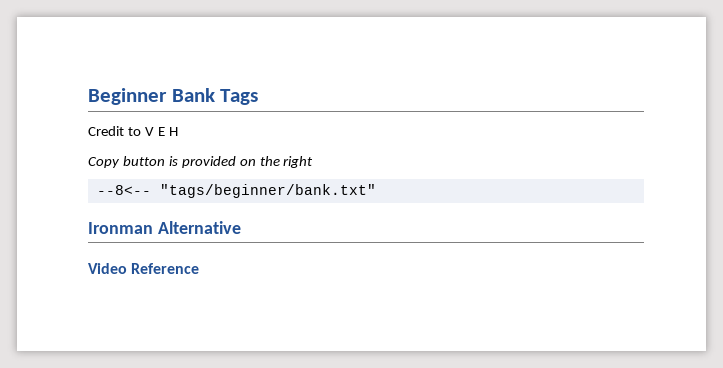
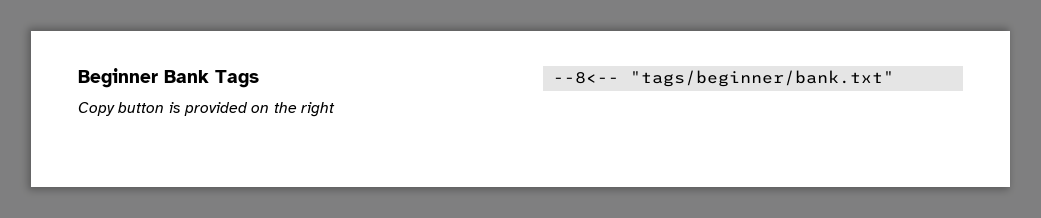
- Credit to V E H
- Ironman Alternative
- Video Reference

